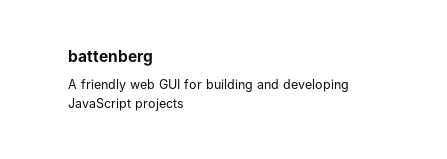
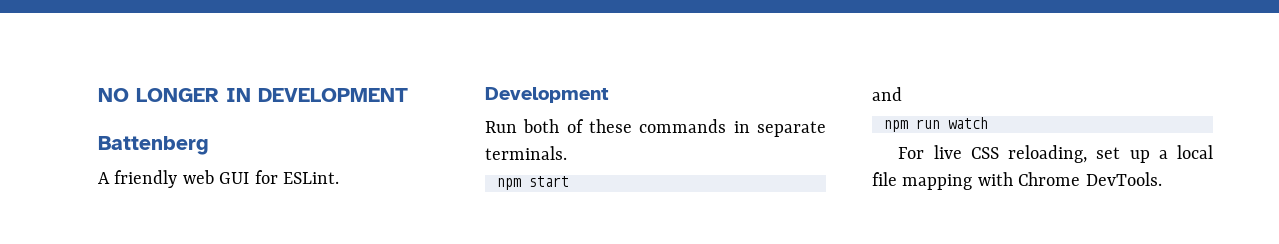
- battenberg
+ NO LONGER IN DEVELOPMENT
+ Battenberg
- A friendly web GUI for building and developing JavaScript projects
+ A friendly web GUI for ESLint.
+ Development
+ Run both of these commands in separate terminals.
+ npm start
+ and
+ npm run watch
+ For live CSS reloading, set up a local file mapping with Chrome DevTools.

